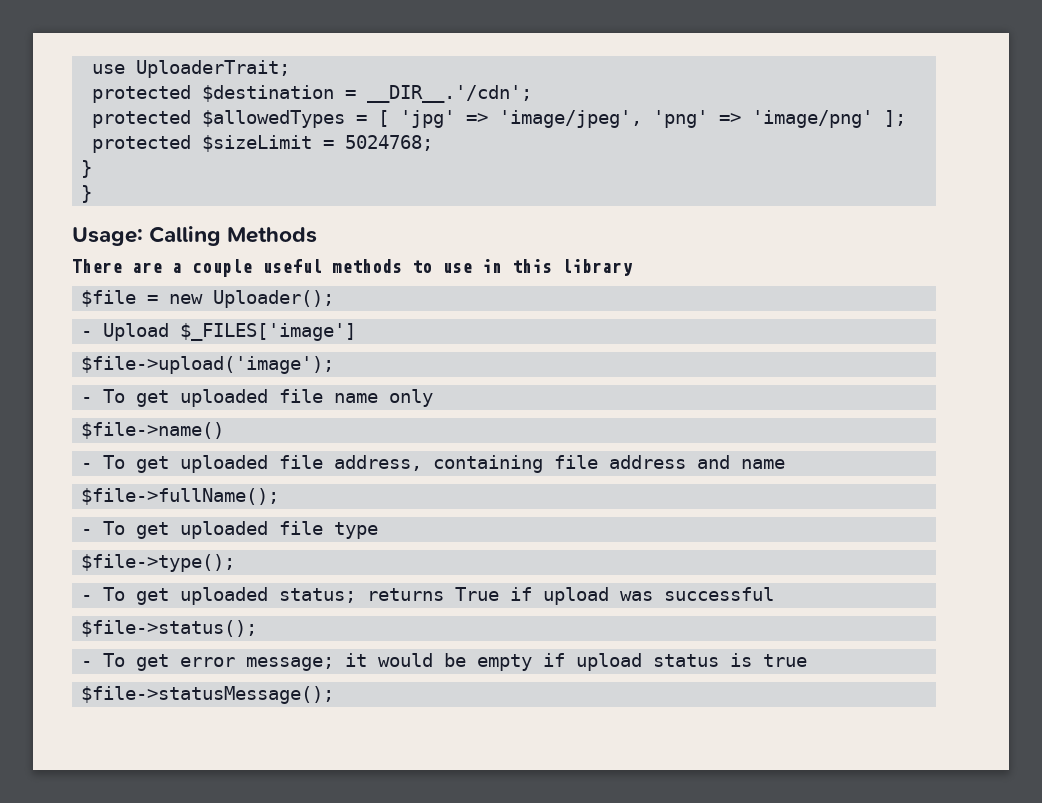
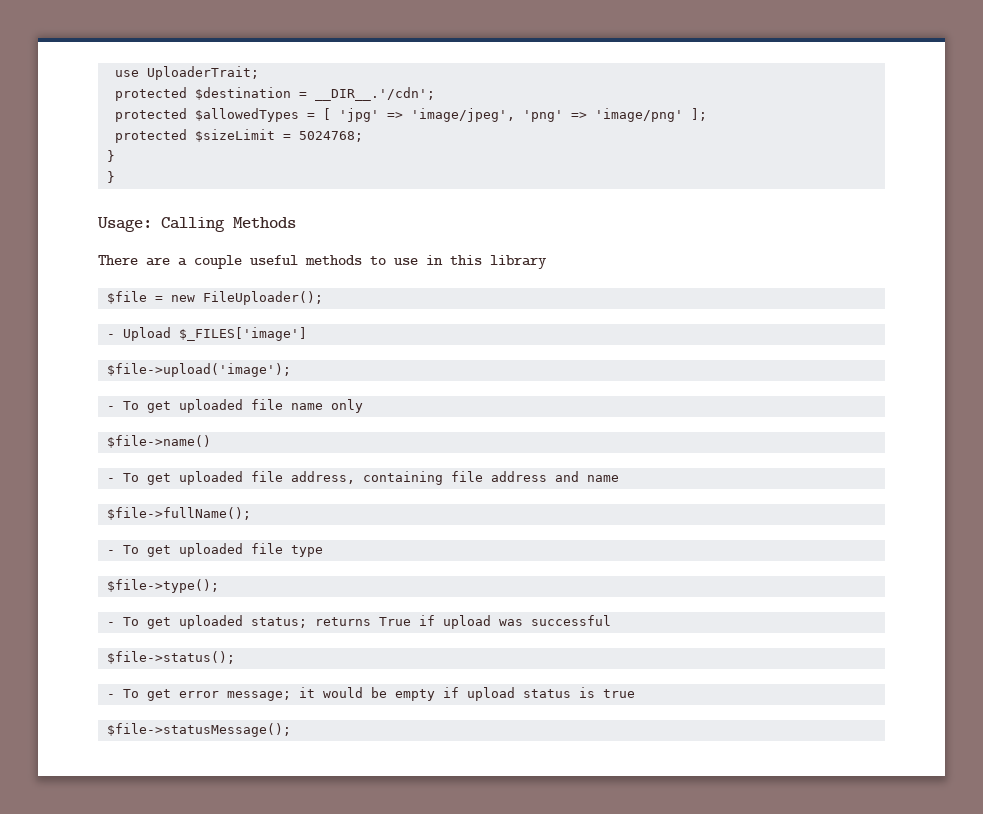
- $file = new Uploader();
+ $file = new FileUploader();

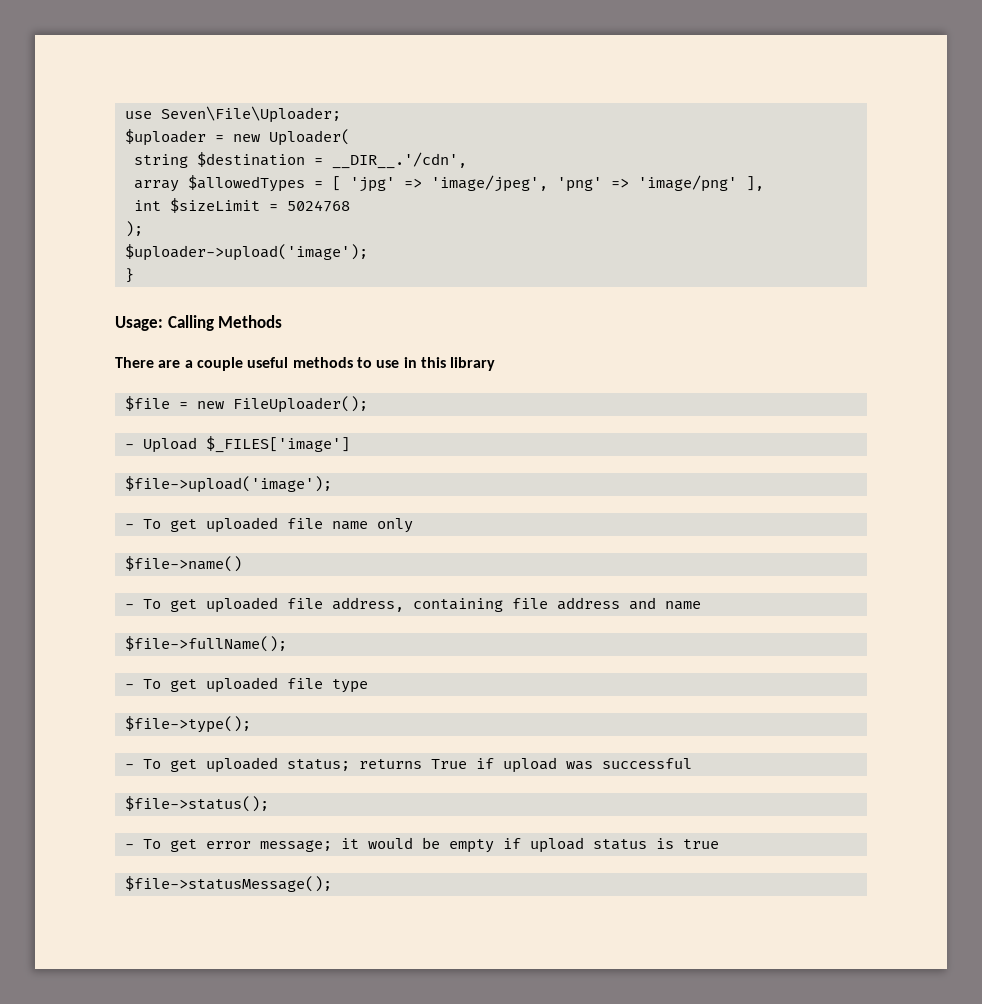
- use UploaderTrait;
- protected $destination = __DIR__.'/cdn';
- protected $allowedTypes = [ 'jpg' => 'image/jpeg', 'png' => 'image/png' ];
- protected $sizeLimit = 5024768;
- }
+ use Seven\File\Uploader;
+ $uploader = new Uploader(
+ string $destination = __DIR__.'/cdn',
+ array $allowedTypes = [ 'jpg' => 'image/jpeg', 'png' => 'image/png' ],
+ int $sizeLimit = 5024768
+ );
+ $uploader->upload('image');

